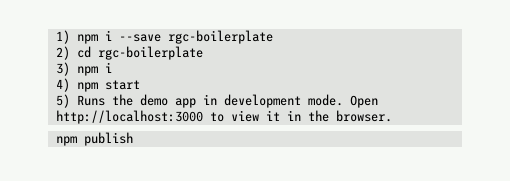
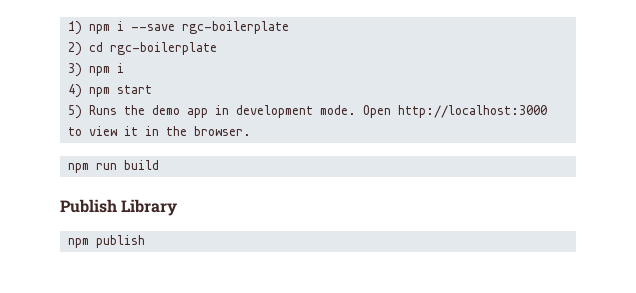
+ npm run build
+ Publish Library

